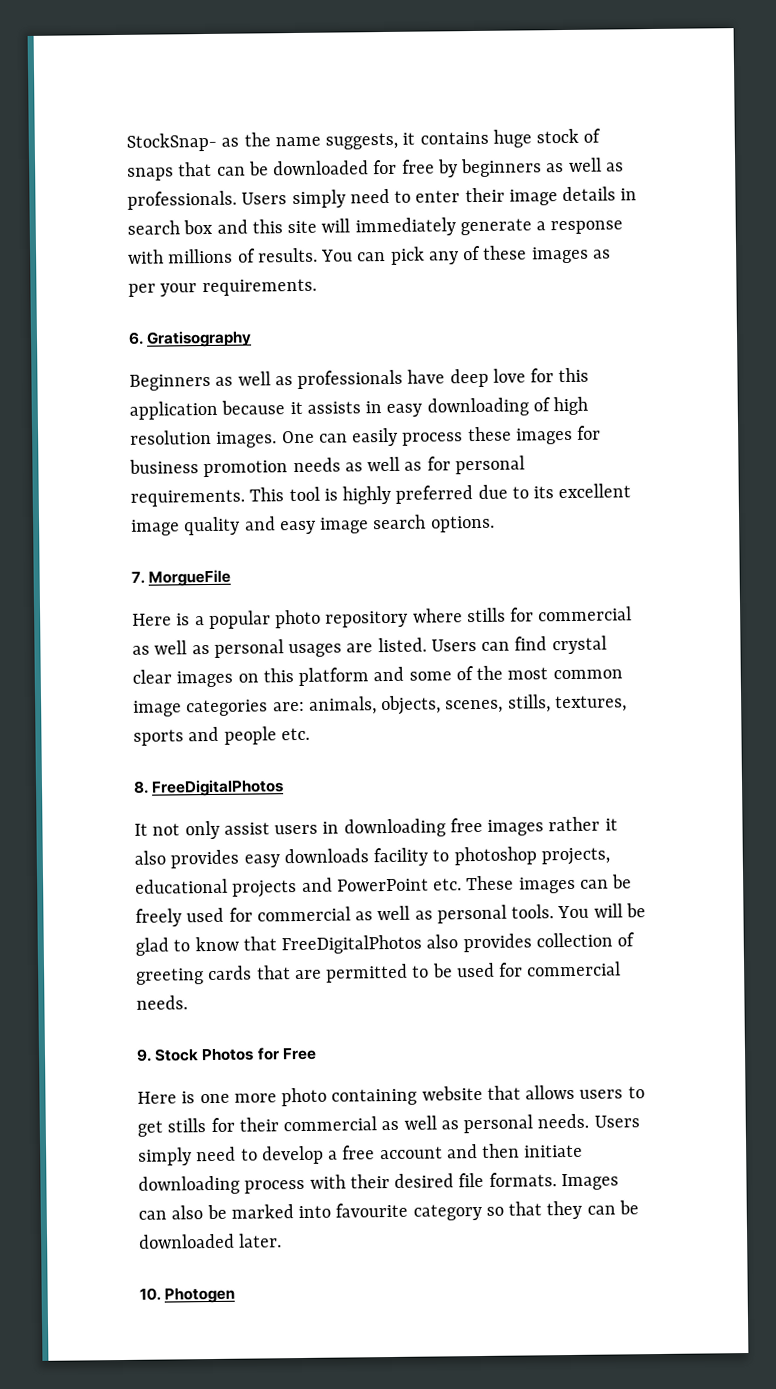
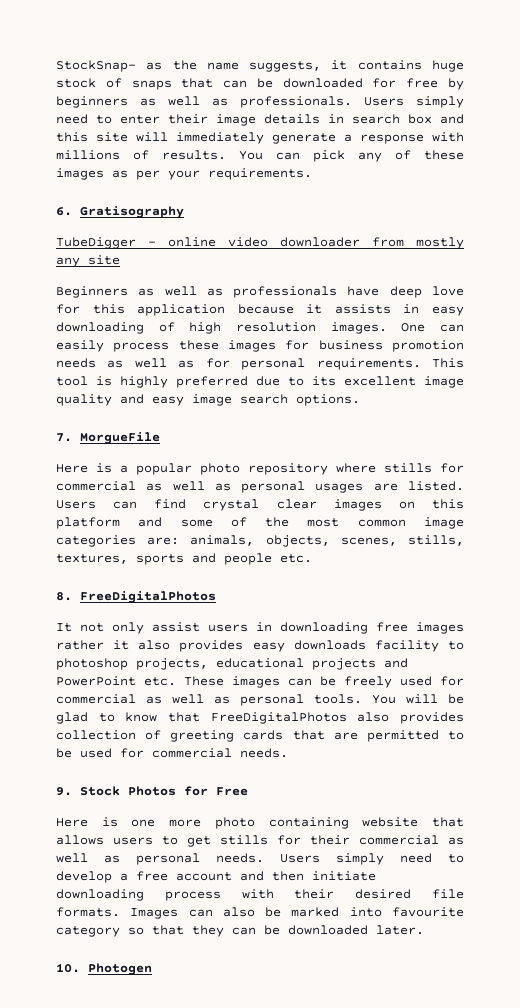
+ TubeDigger - online video downloader from mostly any site

